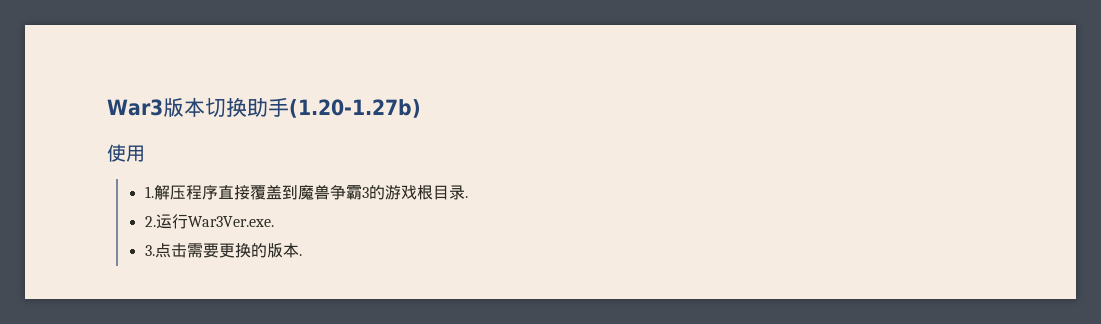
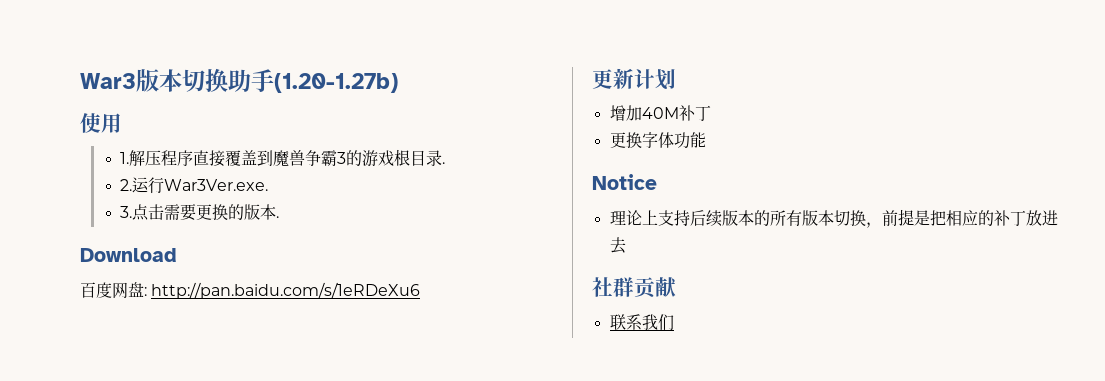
+ Download
+ 百度网盘: http://pan.baidu.com/s/1eRDeXu6
+ 更新计划
+ 增加40M补丁
+ 更换字体功能
+ Notice
+ 理论上支持后续版本的所有版本切换，前提是把相应的补丁放进去
+ 社群贡献
+ 联系我们

